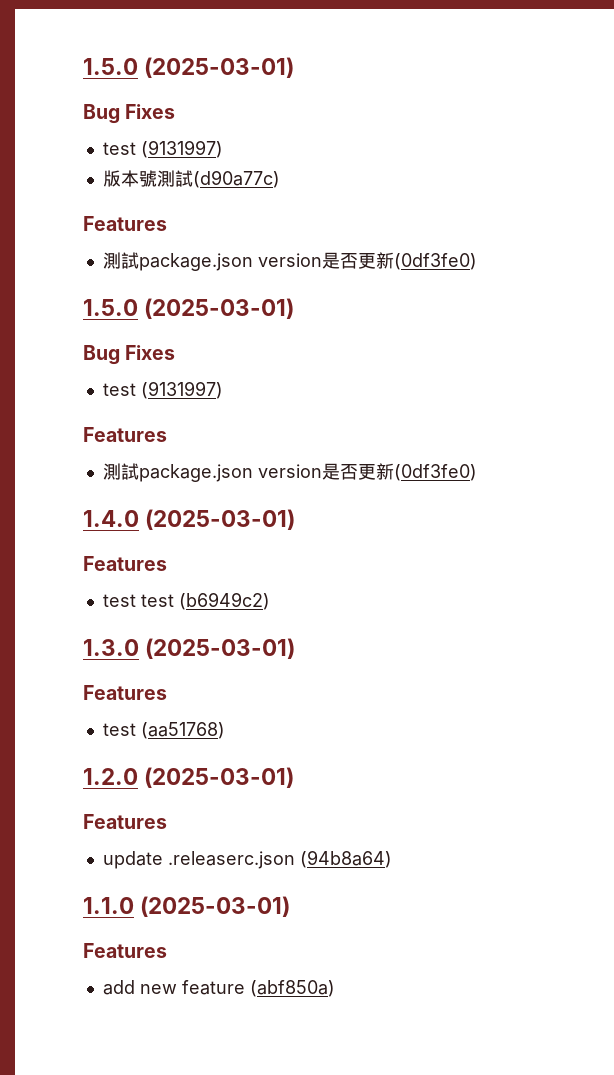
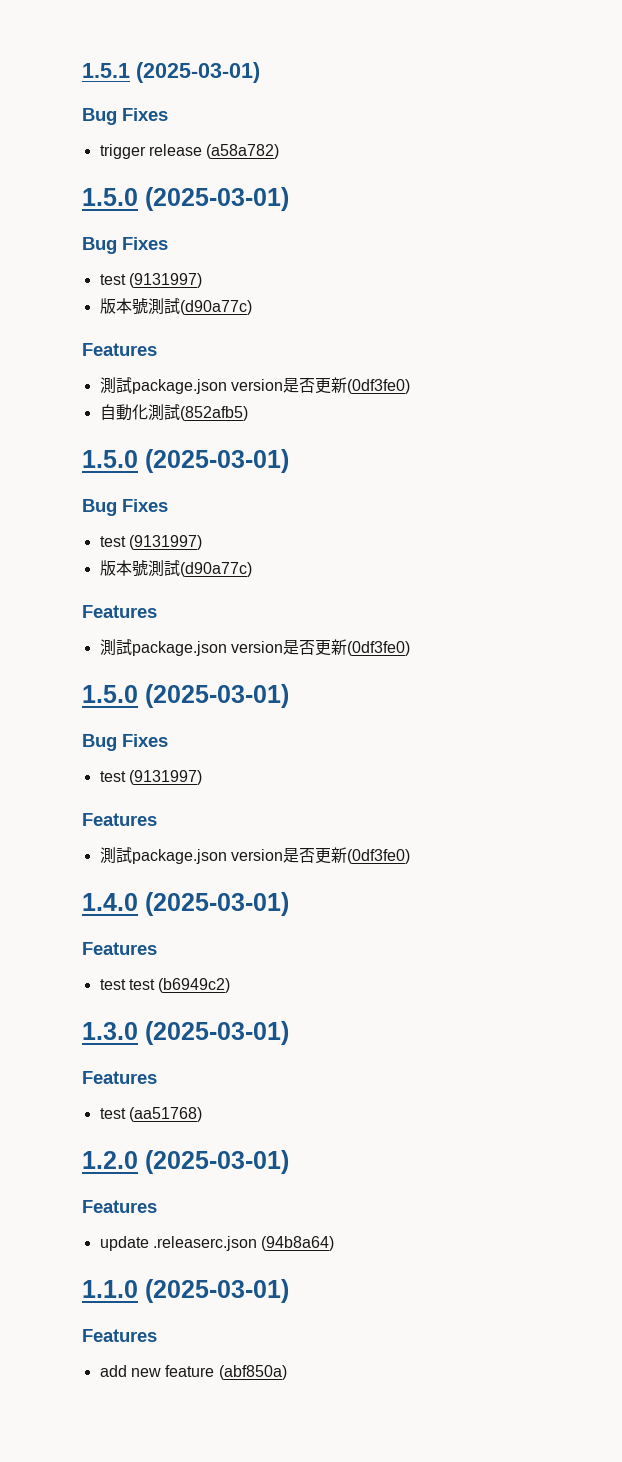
+ 1.5.1 (2025-03-01)
+ Bug Fixes
+ trigger release (a58a782)
+ 1.5.0 (2025-03-01)
+ Bug Fixes
+ test (9131997)
+ 版本號測試(d90a77c)
+ Features
+ 測試package.json version是否更新(0df3fe0)
+ 自動化測試(852afb5)

